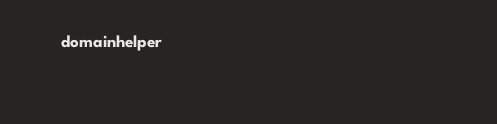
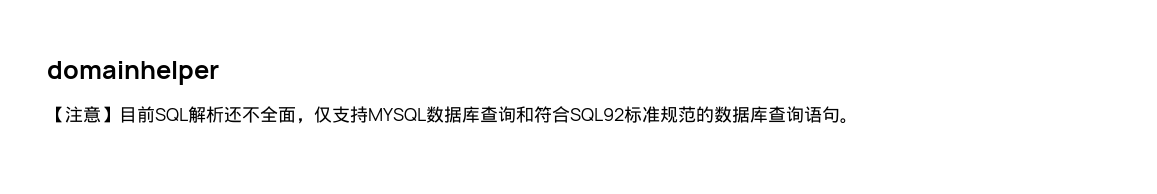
+ 【注意】目前SQL解析还不全面，仅支持MYSQL数据库查询和符合SQL92标准规范的数据库查询语句。

